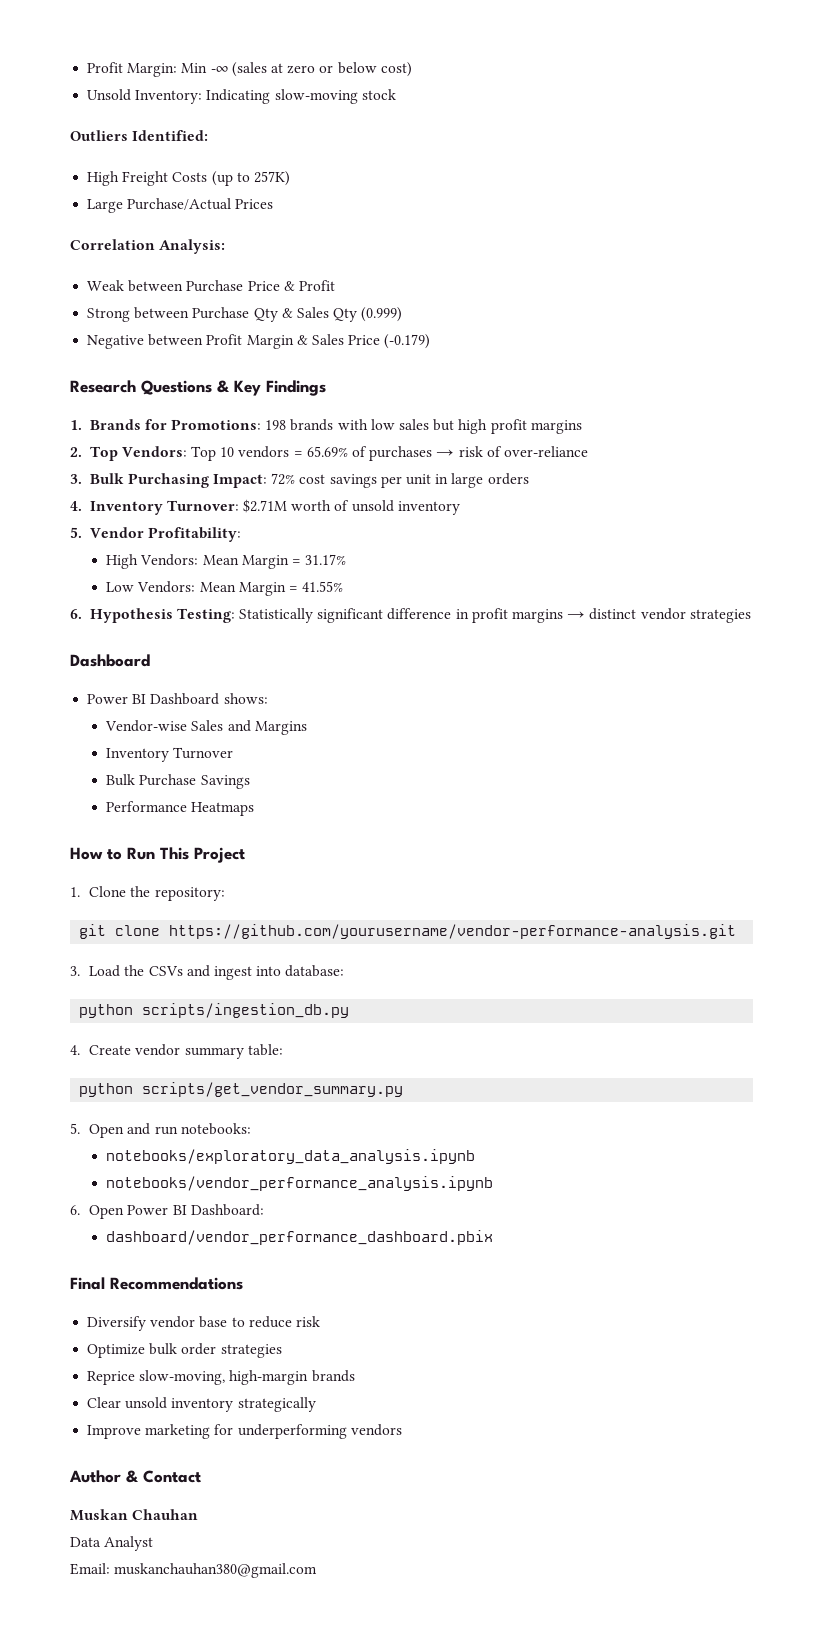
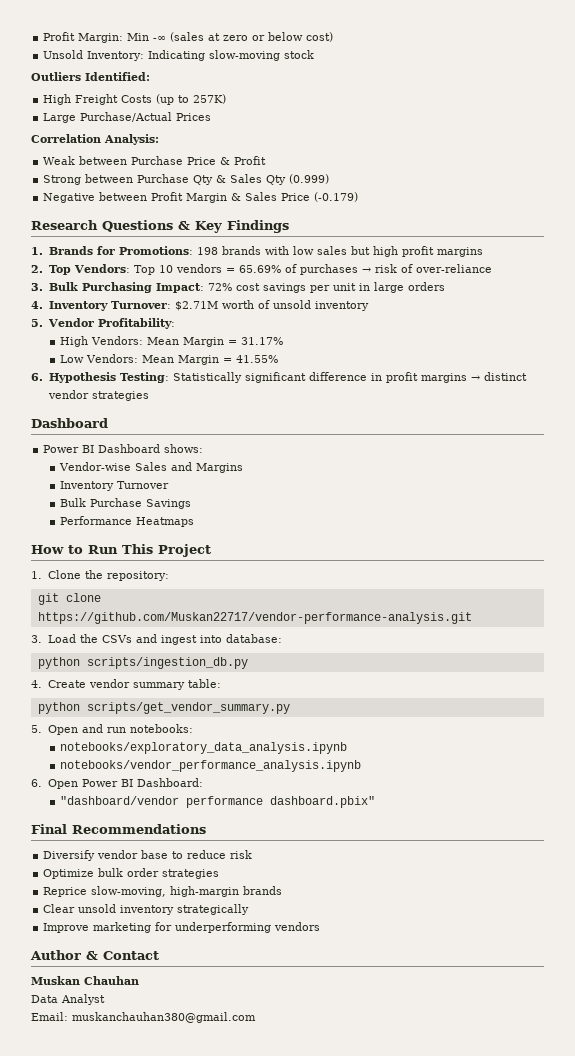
- git clone https://github.com/yourusername/vendor-performance-analysis.git
+ git clone https://github.com/Muskan22717/vendor-performance-analysis.git
- dashboard/vendor_performance_dashboard.pbix
+ "dashboard/vendor performance dashboard.pbix"

